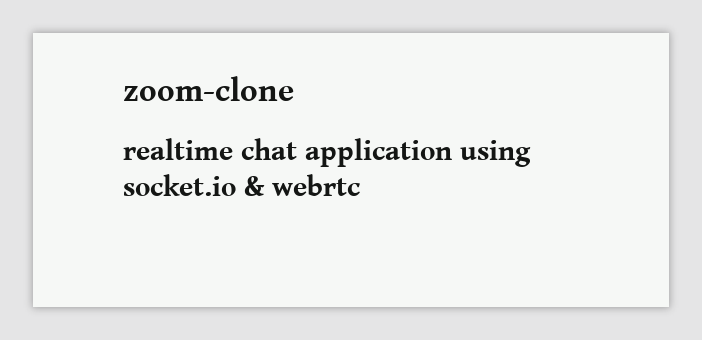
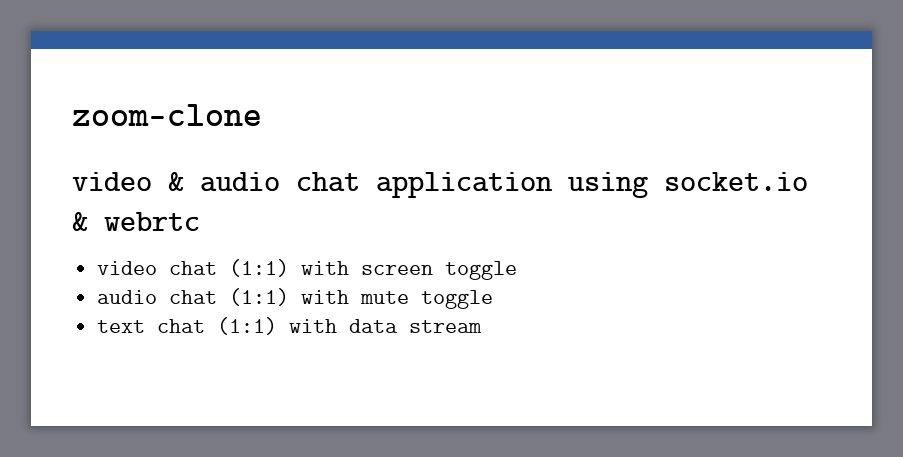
- realtime chat application using socket.io & webrtc
+ video & audio chat application using socket.io & webrtc
+ video chat (1:1) with screen toggle
+ audio chat (1:1) with mute toggle
+ text chat (1:1) with data stream

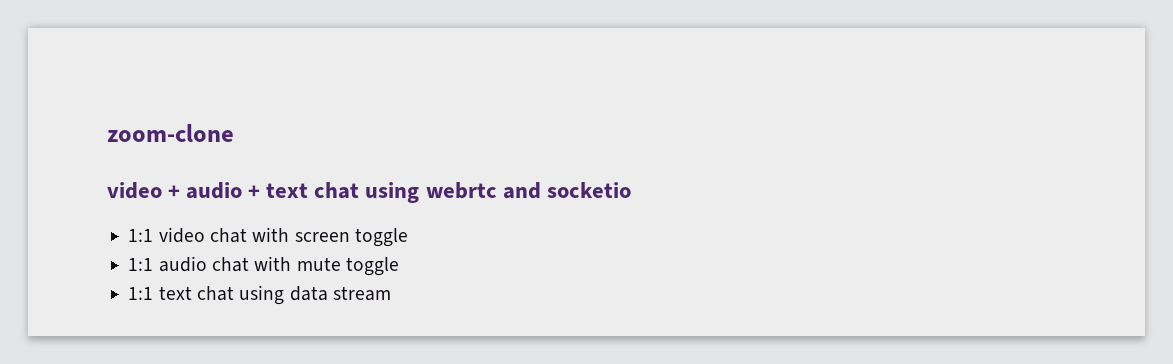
- video & audio chat application using socket.io & webrtc
- video chat (1:1) with screen toggle
+ video + audio + text chat using webrtc and socketio
+ 1:1 video chat with screen toggle
- audio chat (1:1) with mute toggle
+ 1:1 audio chat with mute toggle
- text chat (1:1) with data stream
+ 1:1 text chat using data stream

